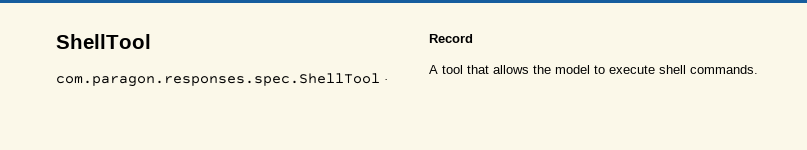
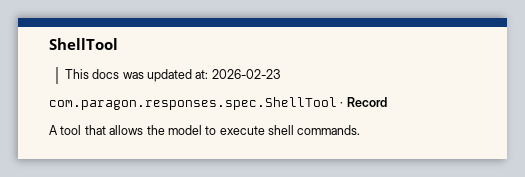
+ This docs was updated at: 2026-02-23

